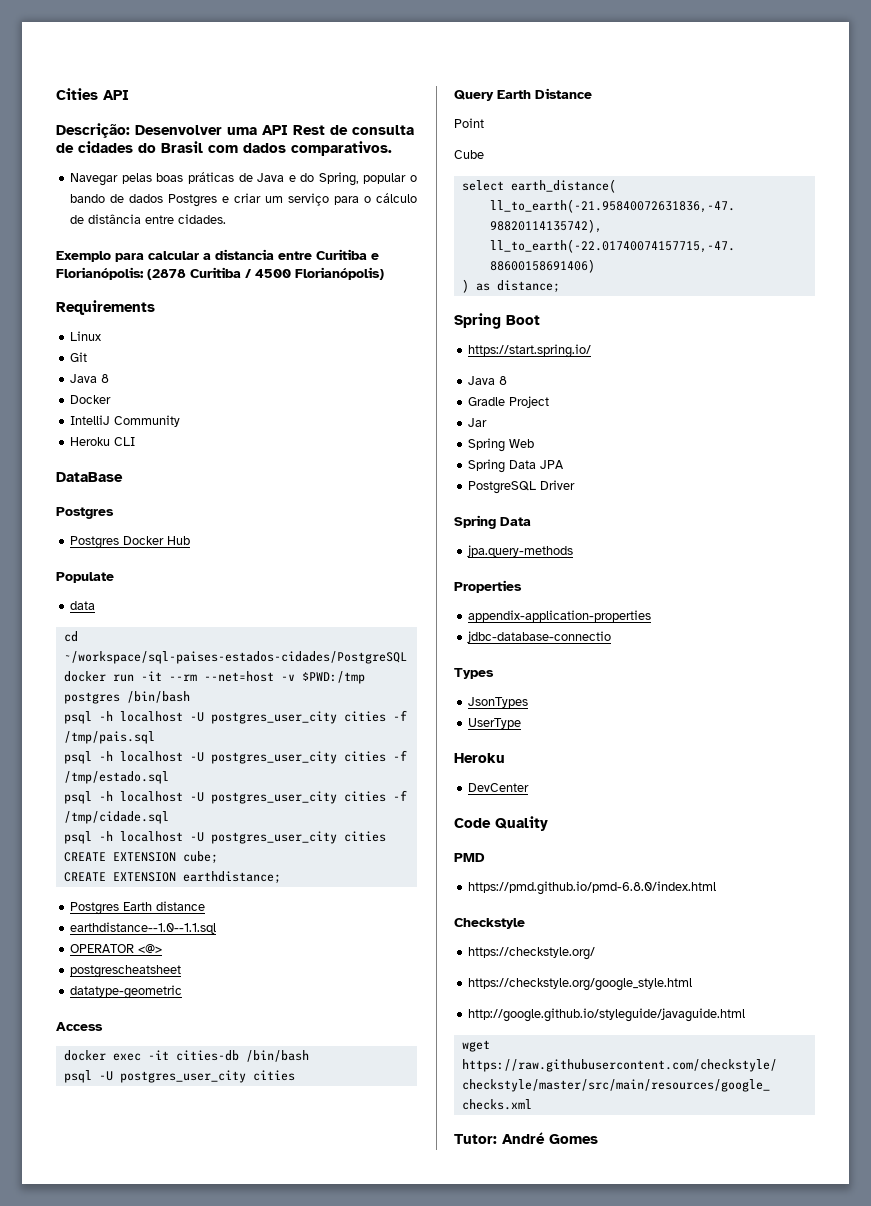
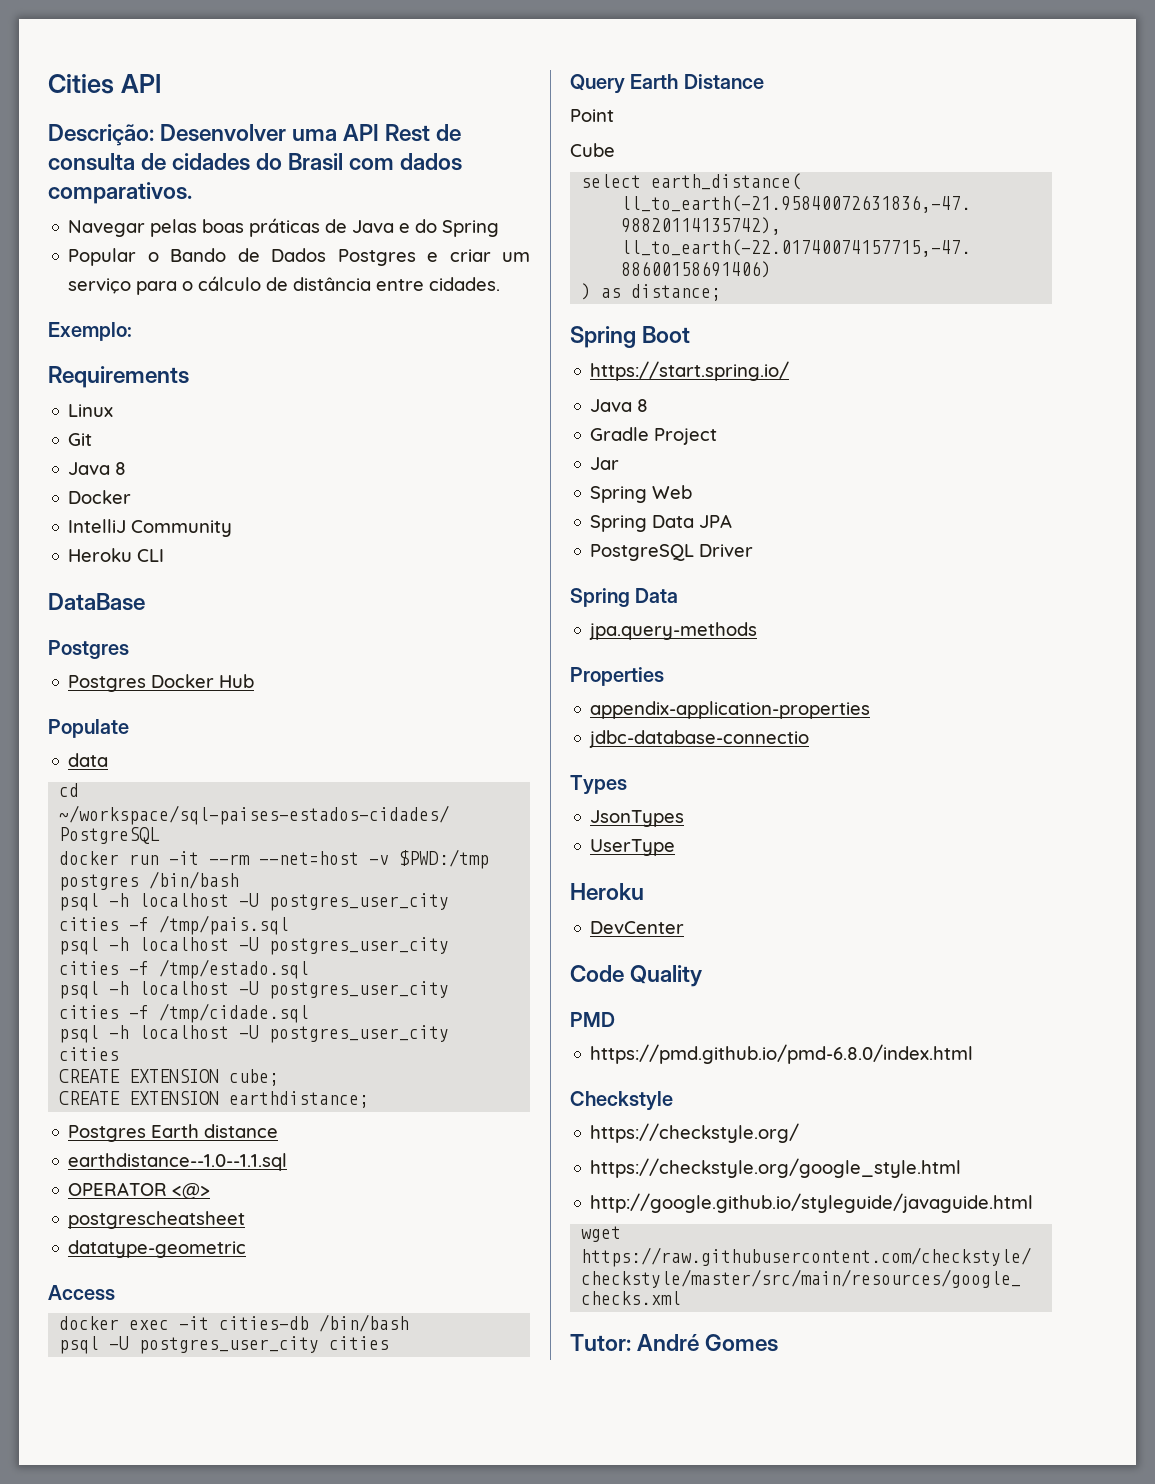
- Navegar pelas boas práticas de Java e do Spring, popular o bando de dados Postgres e criar um serviço para o cálculo de distância entre cidades.
+ Navegar pelas boas práticas de Java e do Spring
+ Popular o Bando de Dados Postgres e criar um serviço para o cálculo de distância entre cidades.
- Exemplo para calcular a distancia entre Curitiba e Florianópolis: (2878 Curitiba / 4500 Florianópolis)
+ Exemplo:

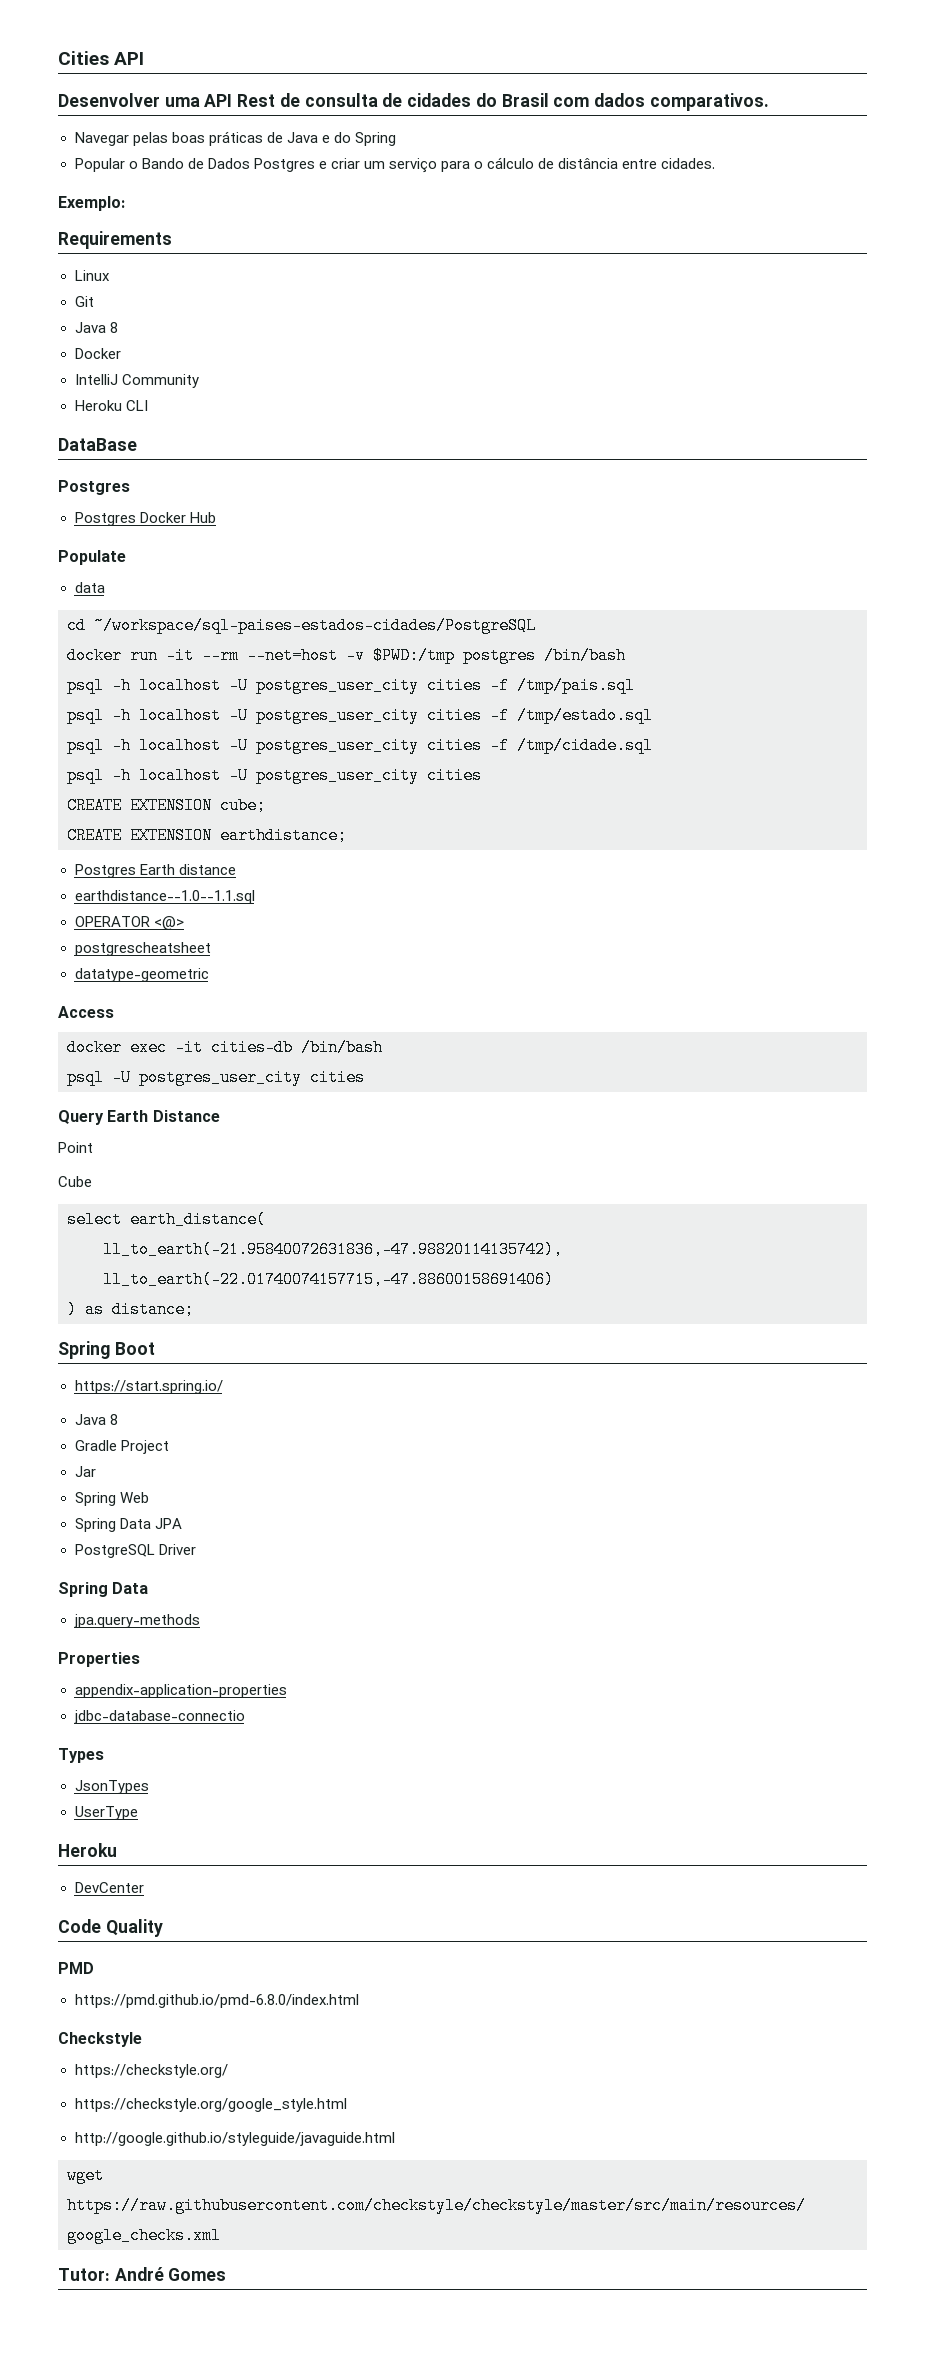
- Descrição: Desenvolver uma API Rest de consulta de cidades do Brasil com dados comparativos.
+ Desenvolver uma API Rest de consulta de cidades do Brasil com dados comparativos.

